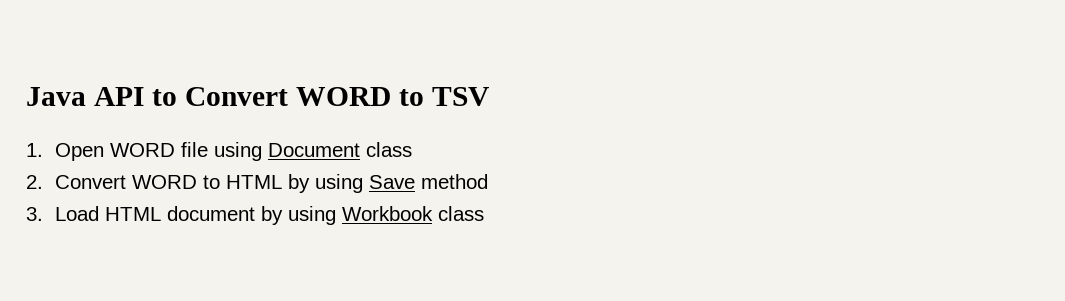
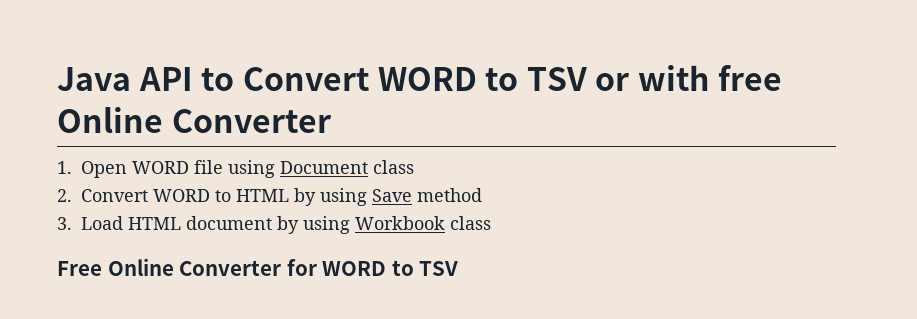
- Java API to Convert WORD to TSV
+ Java API to Convert WORD to TSV or with free Online Converter
+ Free Online Converter for WORD to TSV

